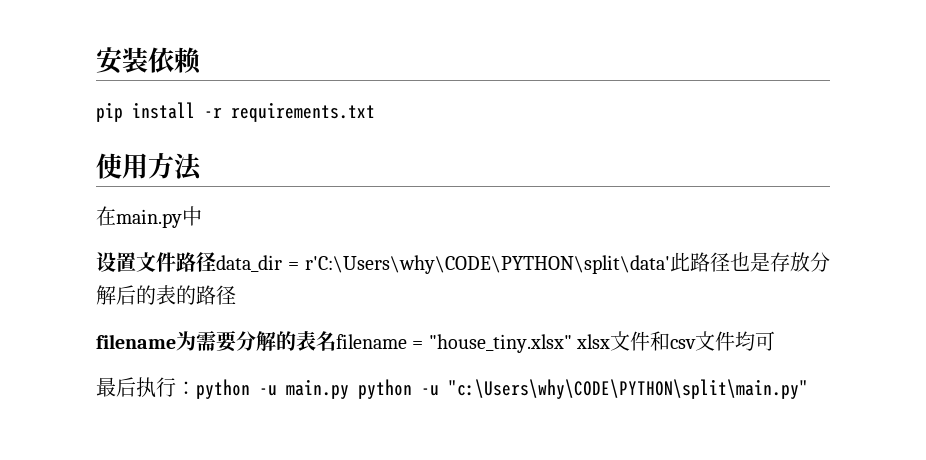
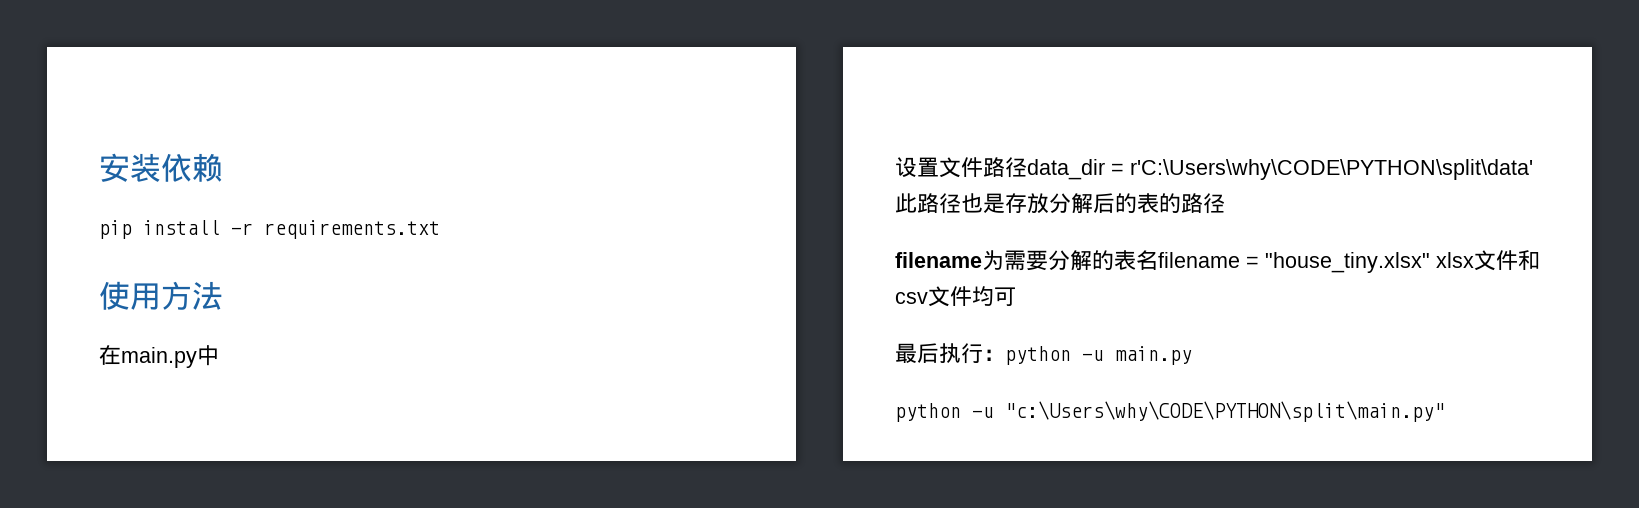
- 最后执行：python -u main.py python -u "c:\Users\why\CODE\PYTHON\split\main.py"
+ 最后执行：python -u main.py
+ python -u "c:\Users\why\CODE\PYTHON\split\main.py"

